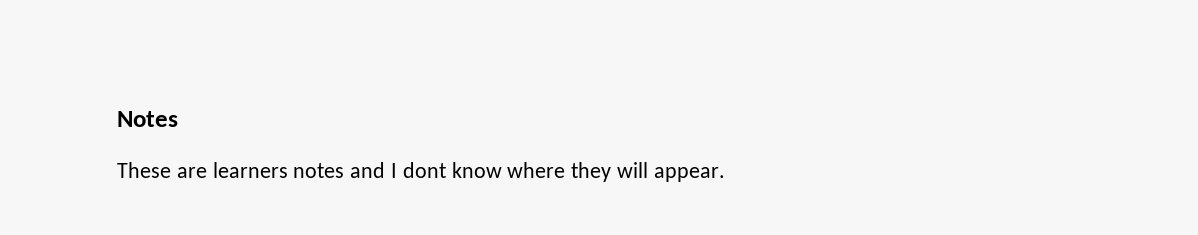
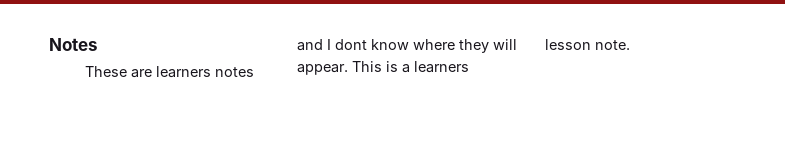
+ This is a learners lesson note.

